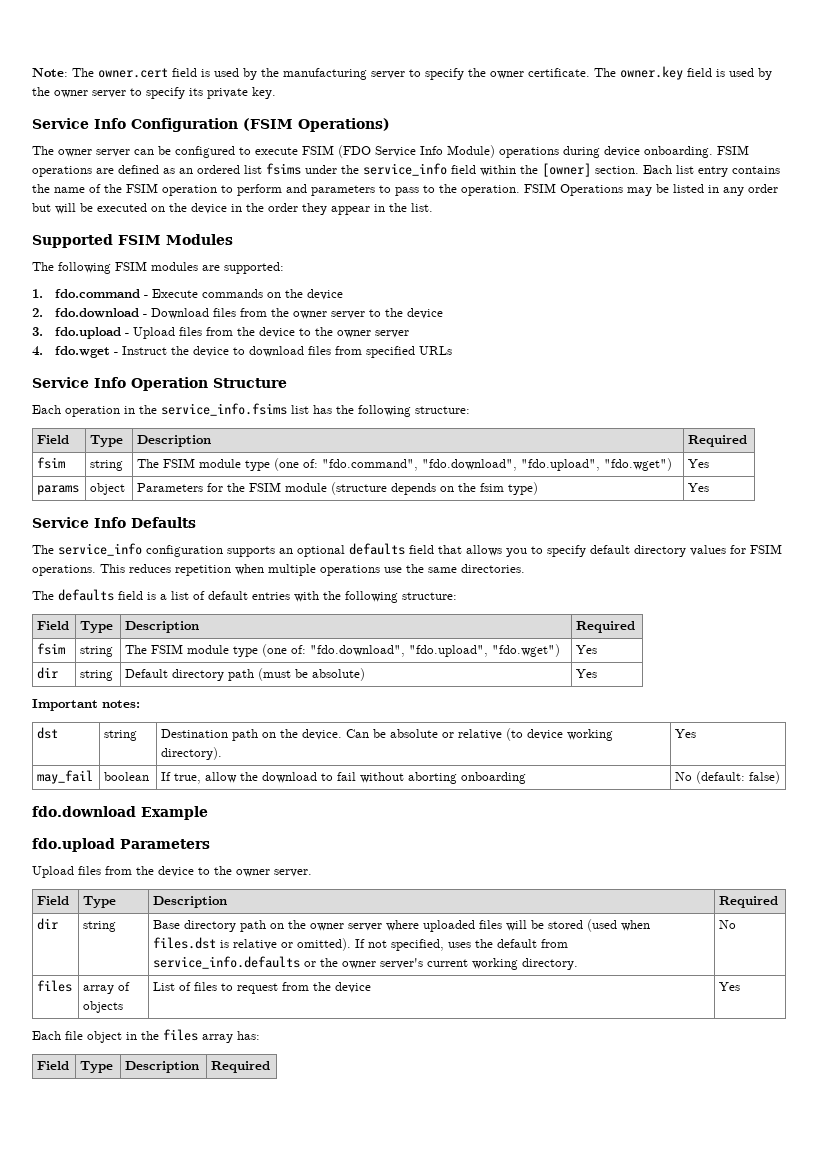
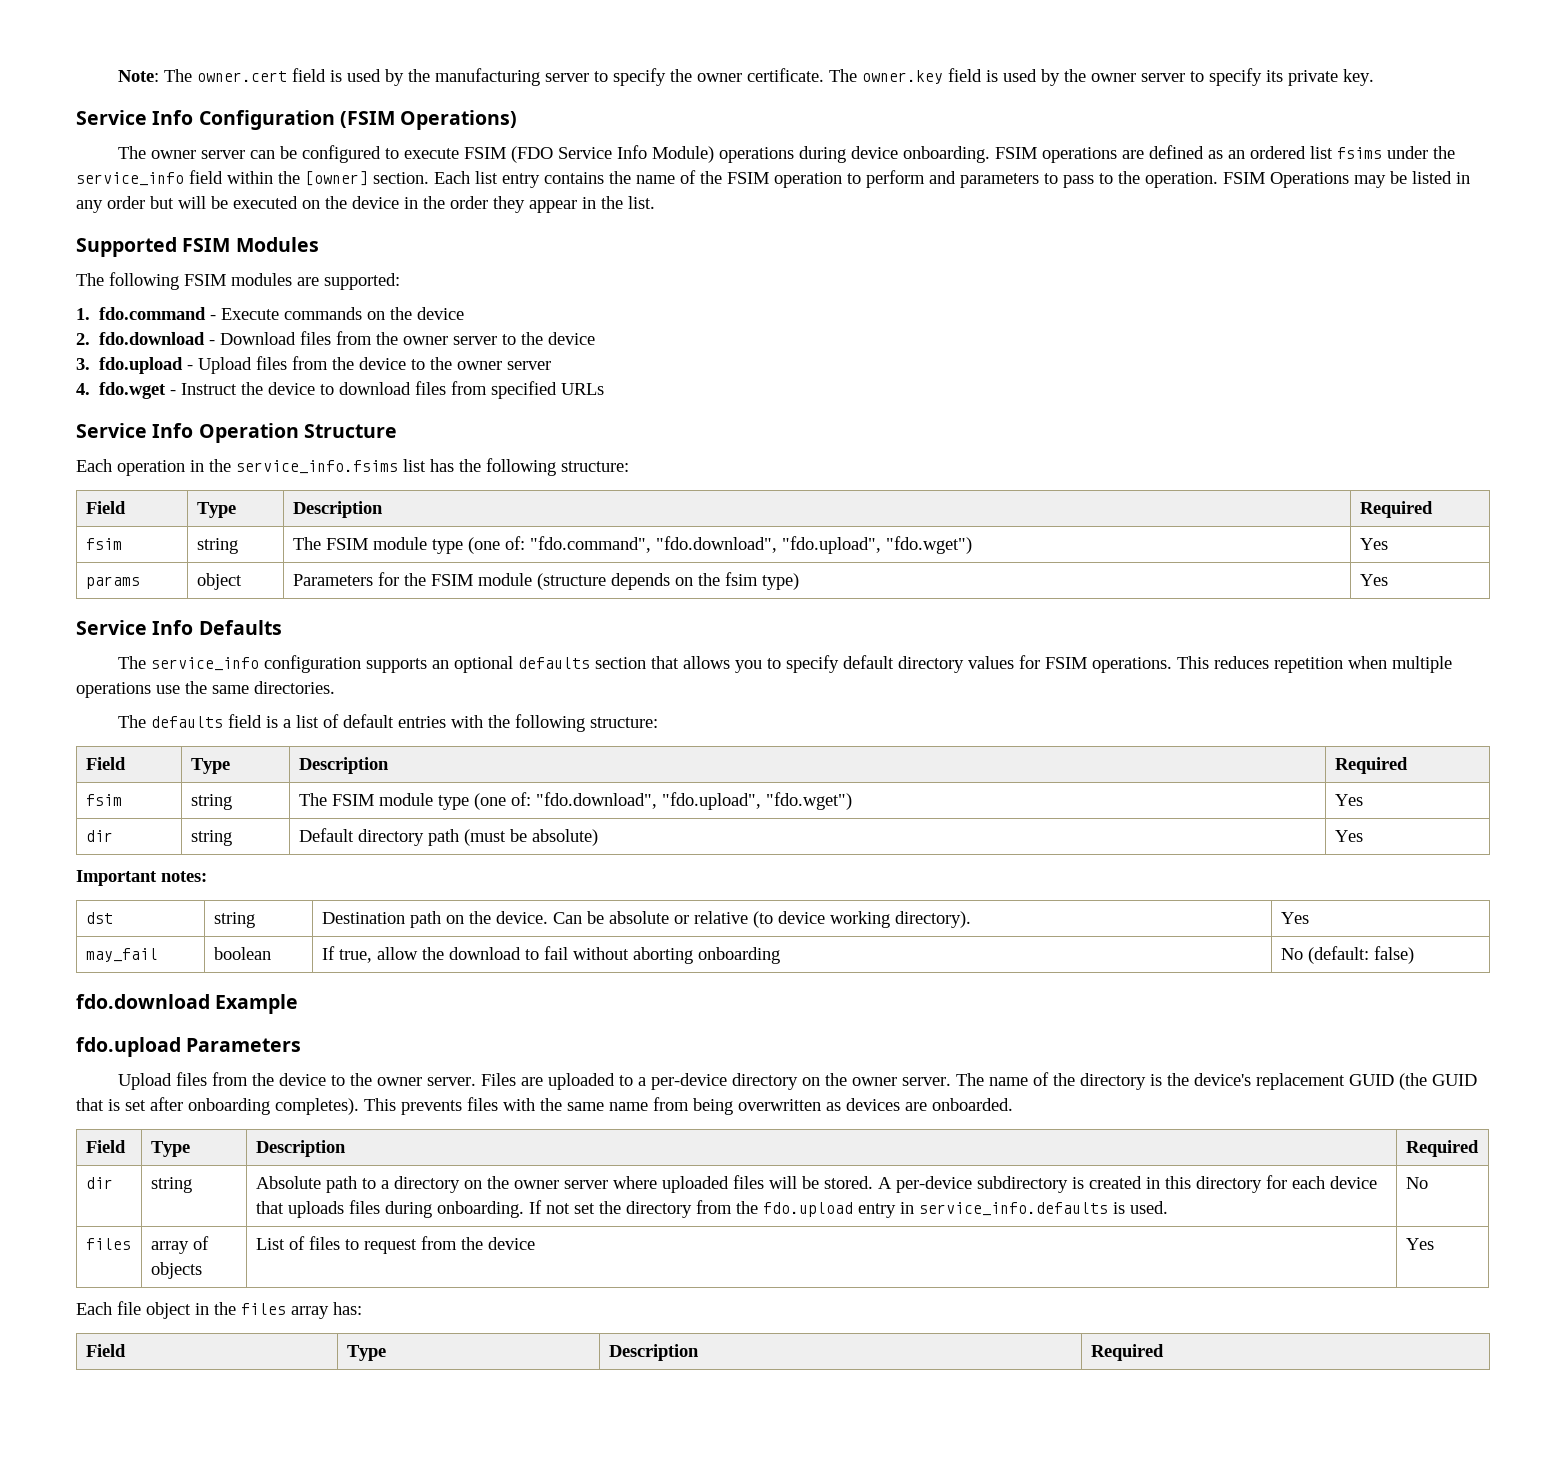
- The service_info configuration supports an optional defaults field that allows you to specify default directory values for FSIM operations.
+ The service_info configuration supports an optional defaults section that allows you to specify default directory values for FSIM operations.
+ Files are uploaded to a per-device directory on the owner server. The name of the directory is the device's replacement GUID (the GUID that is set after onboarding completes). This prevents files with the same name from being overwritten as devices are onboarded.
- Base directory path on the owner server where uploaded files will be stored (used when files.dst is relative or omitted). If not specified, uses the default from service_info.defaults or the owner server's current working directory.
+ Absolute path to a directory on the owner server where uploaded files will be stored. A per-device subdirectory is created in this directory for each device that uploads files during onboarding. If not set the directory from the fdo.upload entry in service_info.defaults is used.

